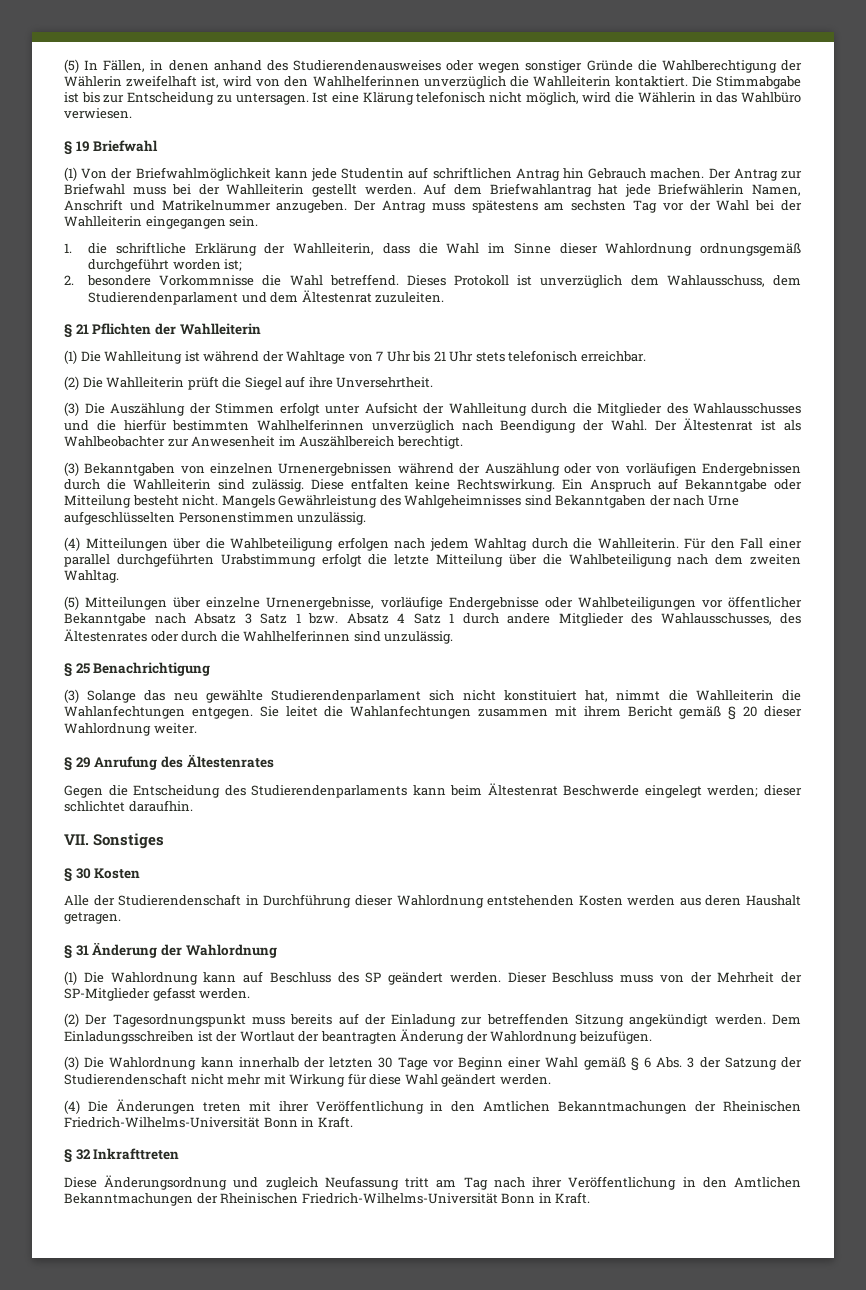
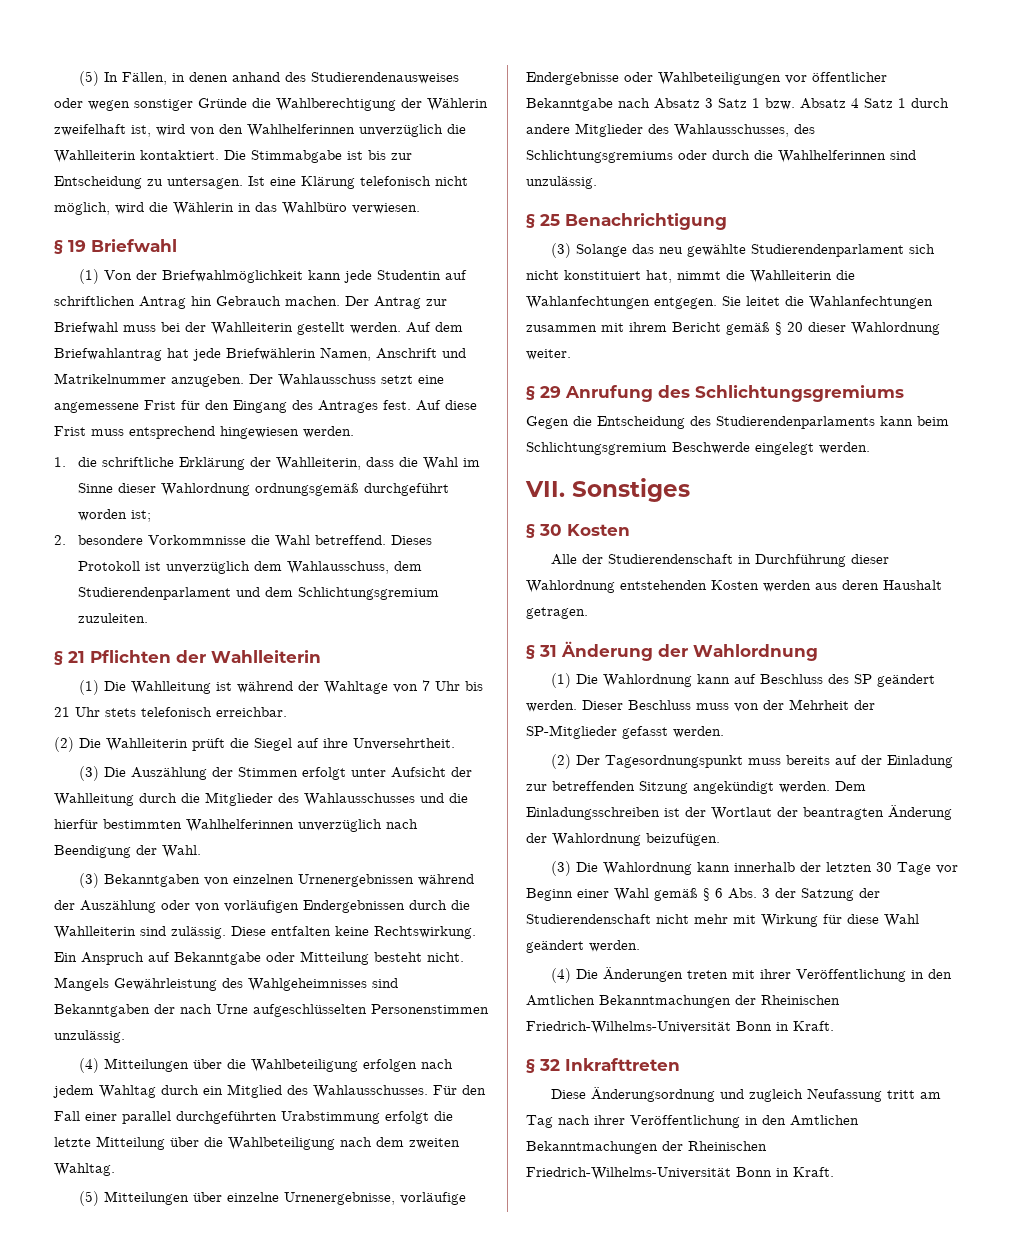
- Der Antrag muss spätestens am sechsten Tag vor der Wahl bei der Wahlleiterin eingegangen sein.
+ Der Wahlausschuss setzt eine angemessene Frist für den Eingang des Antrages fest. Auf diese Frist muss entsprechend hingewiesen werden.
- Dieses Protokoll ist unverzüglich dem Wahlausschuss, dem Studierendenparlament und dem Ältestenrat zuzuleiten.
+ Dieses Protokoll ist unverzüglich dem Wahlausschuss, dem Studierendenparlament und dem Schlichtungsgremium zuzuleiten.
- Der Ältestenrat ist als Wahlbeobachter zur Anwesenheit im Auszählbereich berechtigt.
- (4) Mitteilungen über die Wahlbeteiligung erfolgen nach jedem Wahltag durch die Wahlleiterin.
+ (4) Mitteilungen über die Wahlbeteiligung erfolgen nach jedem Wahltag durch ein Mitglied des Wahlausschusses.
- (5) Mitteilungen über einzelne Urnenergebnisse, vorläufige Endergebnisse oder Wahlbeteiligungen vor öffentlicher Bekanntgabe nach Absatz 3 Satz 1 bzw. Absatz 4 Satz 1 durch andere Mitglieder des Wahlausschusses, des Ältestenrates oder durch die Wahlhelferinnen sind unzulässig.
+ (5) Mitteilungen über einzelne Urnenergebnisse, vorläufige Endergebnisse oder Wahlbeteiligungen vor öffentlicher Bekanntgabe nach Absatz 3 Satz 1 bzw. Absatz 4 Satz 1 durch andere Mitglieder des Wahlausschusses, des Schlichtungsgremiums oder durch die Wahlhelferinnen sind unzulässig.
- § 29 Anrufung des Ältestenrates
+ § 29 Anrufung des Schlichtungsgremiums
- Gegen die Entscheidung des Studierendenparlaments kann beim Ältestenrat Beschwerde eingelegt werden; dieser schlichtet daraufhin.
+ Gegen die Entscheidung des Studierendenparlaments kann beim Schlichtungsgremium Beschwerde eingelegt werden.

